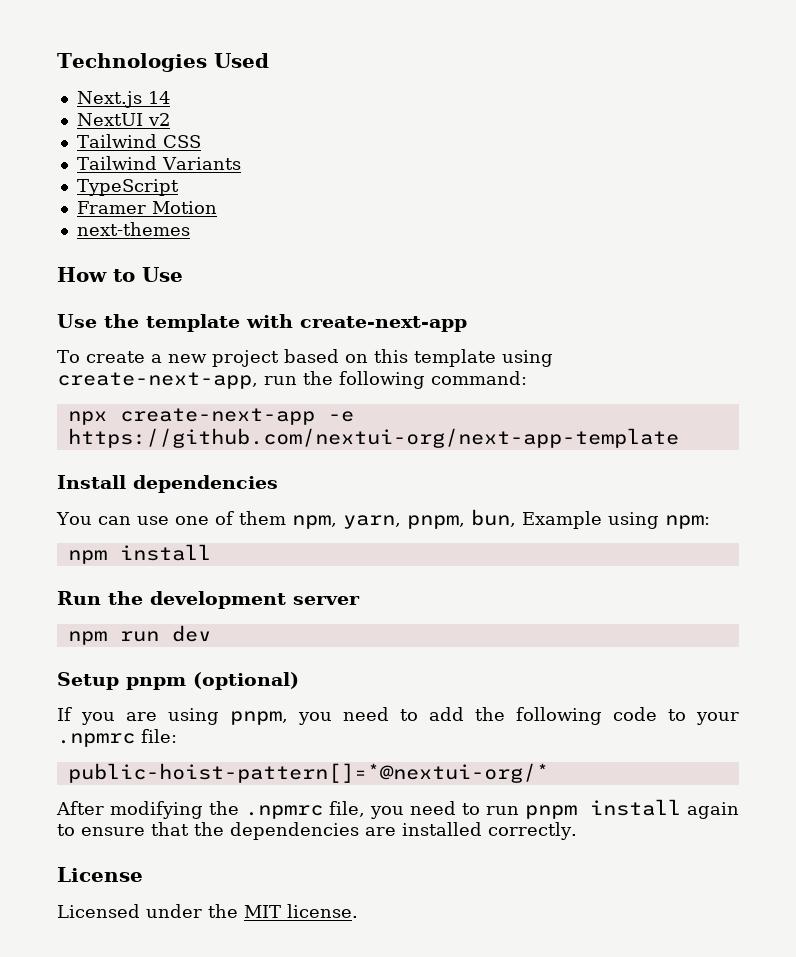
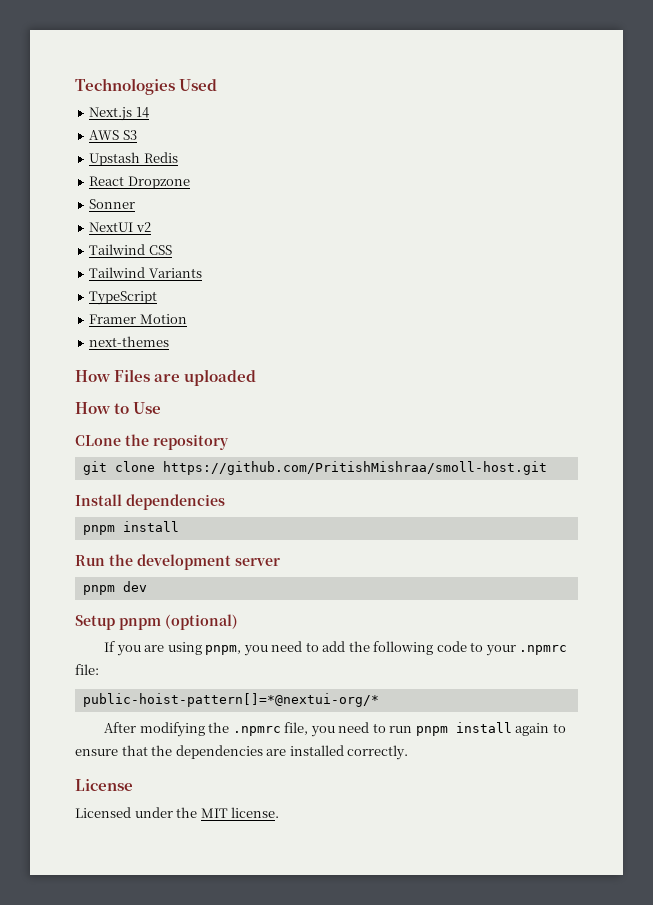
+ AWS S3
+ Upstash Redis
+ React Dropzone
+ Sonner
+ How Files are uploaded
- Use the template with create-next-app
- To create a new project based on this template using create-next-app, run the following command:
- npx create-next-app -e https://github.com/nextui-org/next-app-template
+ CLone the repository
+ git clone https://github.com/PritishMishraa/smoll-host.git
  Install dependencies
- You can use one of them npm, yarn, pnpm, bun, Example using npm:
- npm install
+ pnpm install
- npm run dev
+ pnpm dev

